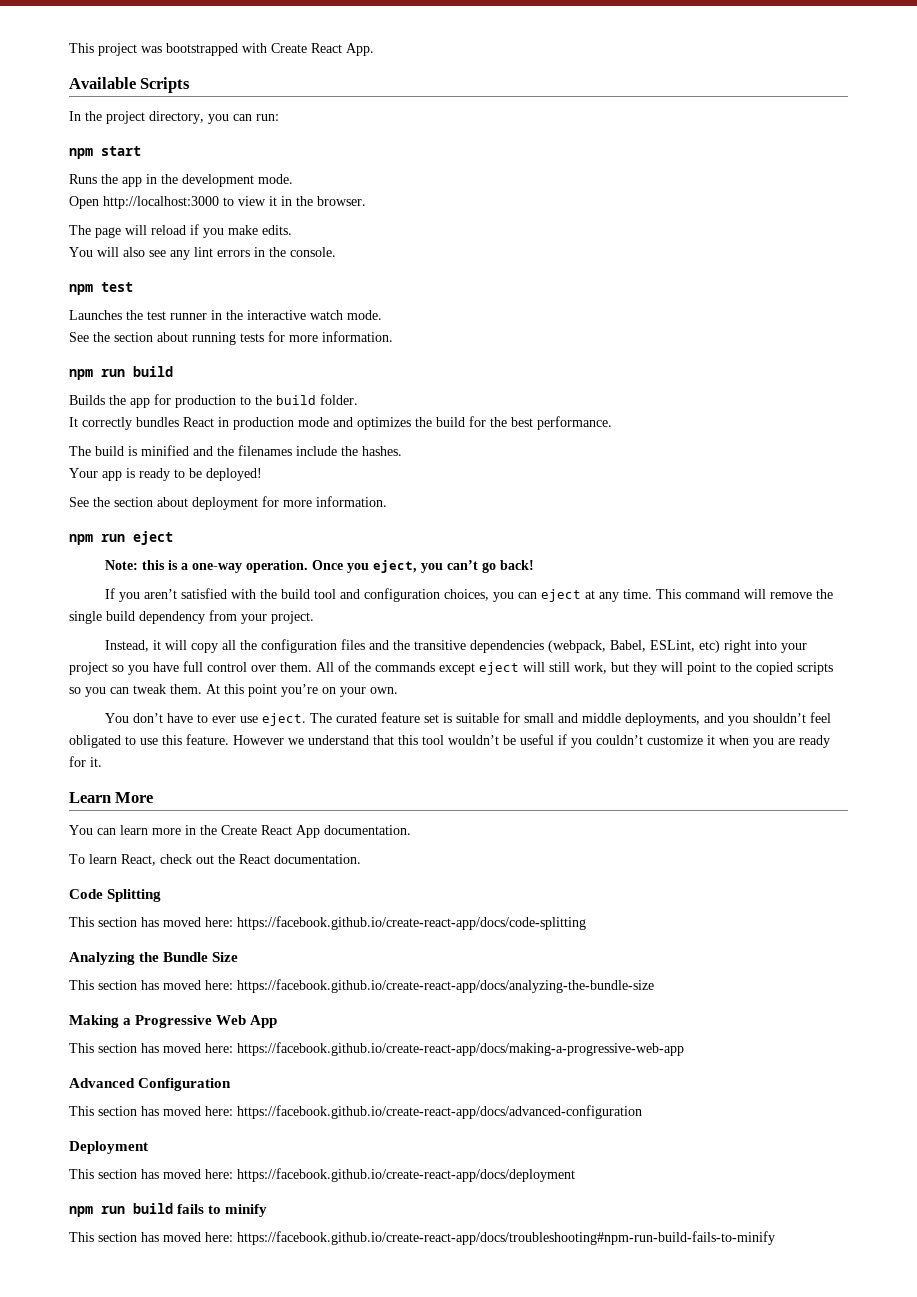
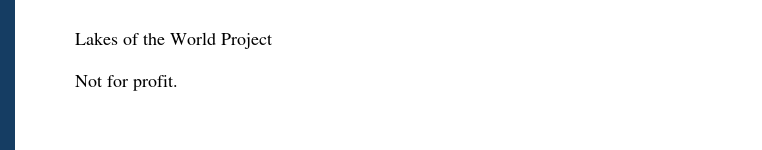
- This project was bootstrapped with Create React App.
- Available Scripts
- In the project directory, you can run:
- npm start
- Runs the app in the development mode.
- Open http://localhost:3000 to view it in the browser.
- The page will reload if you make edits.
- You will also see any lint errors in the console.
- npm test
- Launches the test runner in the interactive watch mode.
- See the section about running tests for more information.
- npm run build
- Builds the app for production to the build folder.
- It correctly bundles React in production mode and optimizes the build for the best performance.
- The build is minified and the filenames include the hashes.
- Your app is ready to be deployed!
- See the section about deployment for more information.
- npm run eject
- Note: this is a one-way operation. Once you eject, you can’t go back!
- If you aren’t satisfied with the build tool and configuration choices, you can eject at any time. This command will remove the single build dependency from your project.
- Instead, it will copy all the configuration files and the transitive dependencies (webpack, Babel, ESLint, etc) right into your project so you have full control over them. All of the commands except eject will still work, but they will point to the copied scripts so you can tweak them. At this point you’re on your own.
- You don’t have to ever use eject. The curated feature set is suitable for small and middle deployments, and you shouldn’t feel obligated to use this feature. However we understand that this tool wouldn’t be useful if you couldn’t customize it when you are ready for it.
- Learn More
- You can learn more in the Create React App documentation.
- To learn React, check out the React documentation.
- Code Splitting
- This section has moved here: https://facebook.github.io/create-react-app/docs/code-splitting
- Analyzing the Bundle Size
- This section has moved here: https://facebook.github.io/create-react-app/docs/analyzing-the-bundle-size
- Making a Progressive Web App
- This section has moved here: https://facebook.github.io/create-react-app/docs/making-a-progressive-web-app
- Advanced Configuration
- This section has moved here: https://facebook.github.io/create-react-app/docs/advanced-configuration
- Deployment
- This section has moved here: https://facebook.github.io/create-react-app/docs/deployment
- npm run build fails to minify
- This section has moved here: https://facebook.github.io/create-react-app/docs/troubleshooting#npm-run-build-fails-to-minify
+ Lakes of the World Project
+ Not for profit.

